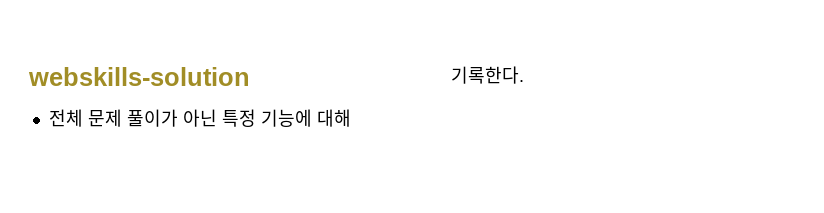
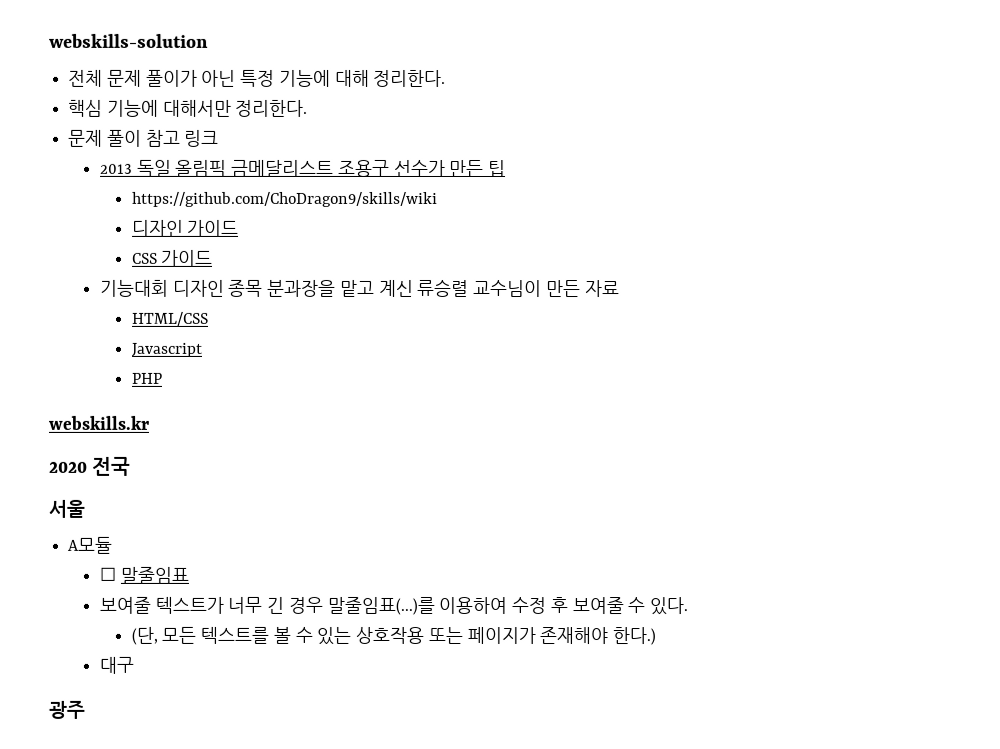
- 전체 문제 풀이가 아닌 특정 기능에 대해 기록한다.
+ 전체 문제 풀이가 아닌 특정 기능에 대해 정리한다.
+ 핵심 기능에 대해서만 정리한다.
+ 문제 풀이 참고 링크
+ 2013 독일 올림픽 금메달리스트 조용구 선수가 만든 팁
+ https://github.com/ChoDragon9/skills/wiki
+ 디자인 가이드
+ CSS 가이드
+ 기능대회 디자인 종목 분과장을 맡고 계신 류승렬 교수님이 만든 자료
+ HTML/CSS
+ Javascript
+ PHP
+ webskills.kr
+ 2020 전국
+ 서울
+ A모듈
+ ☐ 말줄임표
+ 보여줄 텍스트가 너무 긴 경우 말줄임표(...)를 이용하여 수정 후 보여줄 수 있다.
+ (단, 모든 텍스트를 볼 수 있는 상호작용 또는 페이지가 존재해야 한다.)
+ 대구
+ 광주

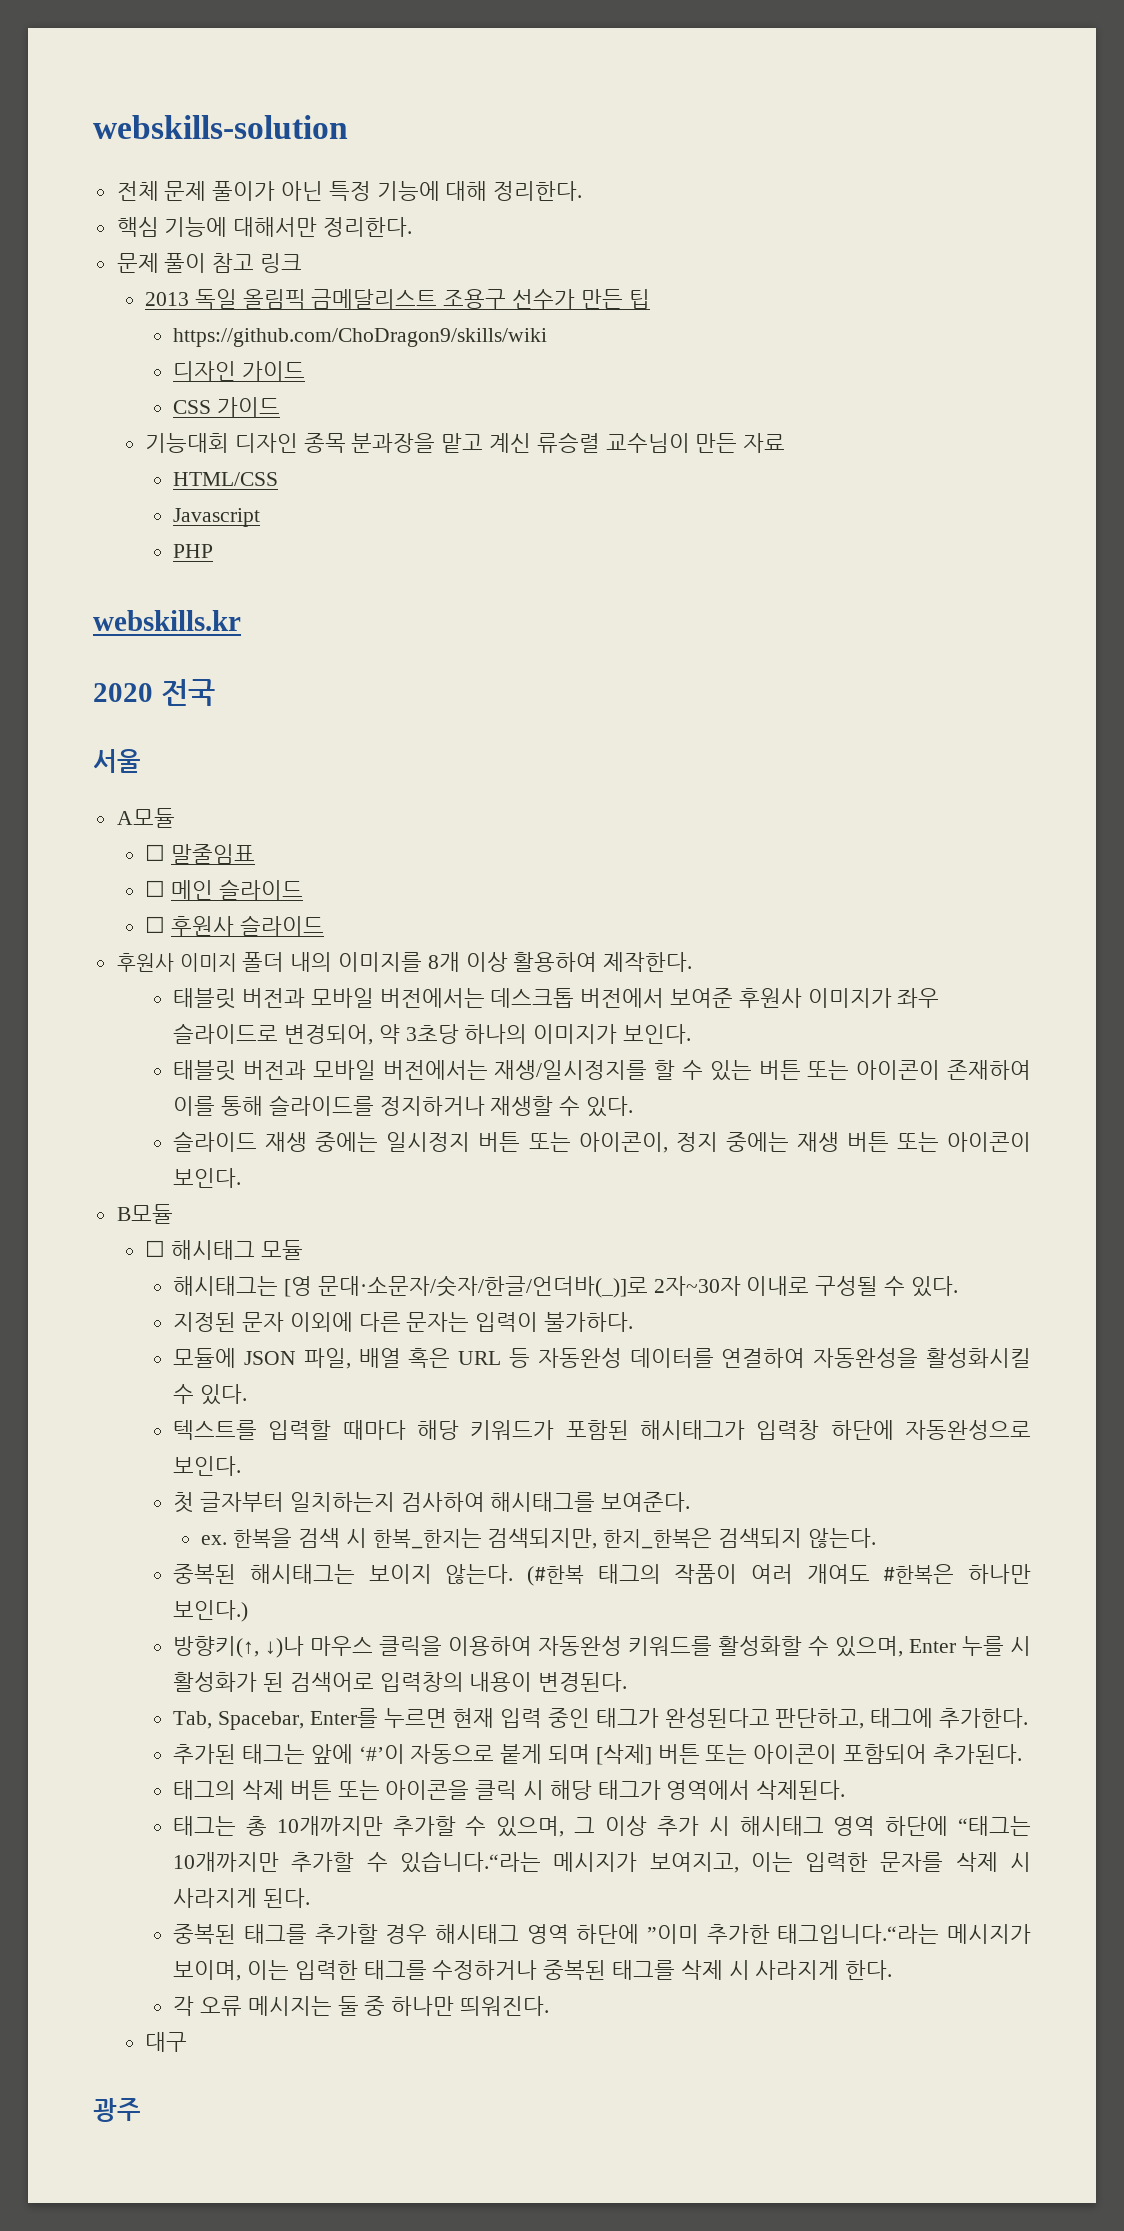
- 보여줄 텍스트가 너무 긴 경우 말줄임표(...)를 이용하여 수정 후 보여줄 수 있다.
- (단, 모든 텍스트를 볼 수 있는 상호작용 또는 페이지가 존재해야 한다.)
+ ☐ 메인 슬라이드
+ ☐ 후원사 슬라이드
+ 후원사 이미지 폴더 내의 이미지를 8개 이상 활용하여 제작한다.
+ 태블릿 버전과 모바일 버전에서는 데스크톱 버전에서 보여준 후원사 이미지가 좌우 슬라이드로 변경되어, 약 3초당 하나의 이미지가 보인다.
+ 태블릿 버전과 모바일 버전에서는 재생/일시정지를 할 수 있는 버튼 또는 아이콘이 존재하여 이를 통해 슬라이드를 정지하거나 재생할 수 있다.
+ 슬라이드 재생 중에는 일시정지 버튼 또는 아이콘이, 정지 중에는 재생 버튼 또는 아이콘이 보인다.
+ B모듈
+ ☐ 해시태그 모듈
+ 해시태그는 [영 문대·소문자/숫자/한글/언더바(_)]로 2자~30자 이내로 구성될 수 있다.
+ 지정된 문자 이외에 다른 문자는 입력이 불가하다.
+ 모듈에 JSON 파일, 배열 혹은 URL 등 자동완성 데이터를 연결하여 자동완성을 활성화시킬 수 있다.
+ 텍스트를 입력할 때마다 해당 키워드가 포함된 해시태그가 입력창 하단에 자동완성으로 보인다.
+ 첫 글자부터 일치하는지 검사하여 해시태그를 보여준다.
+ ex. 한복을 검색 시 한복_한지는 검색되지만, 한지_한복은 검색되지 않는다.
+ 중복된 해시태그는 보이지 않는다. (#한복 태그의 작품이 여러 개여도 #한복은 하나만 보인다.)
+ 방향키(↑, ↓)나 마우스 클릭을 이용하여 자동완성 키워드를 활성화할 수 있으며, Enter 누를 시 활성화가 된 검색어로 입력창의 내용이 변경된다.
+ Tab, Spacebar, Enter를 누르면 현재 입력 중인 태그가 완성된다고 판단하고, 태그에 추가한다.
+ 추가된 태그는 앞에 ‘#’이 자동으로 붙게 되며 [삭제] 버튼 또는 아이콘이 포함되어 추가된다.
+ 태그의 삭제 버튼 또는 아이콘을 클릭 시 해당 태그가 영역에서 삭제된다.
+ 태그는 총 10개까지만 추가할 수 있으며, 그 이상 추가 시 해시태그 영역 하단에 “태그는 10개까지만 추가할 수 있습니다.“라는 메시지가 보여지고, 이는 입력한 문자를 삭제 시 사라지게 된다.
+ 중복된 태그를 추가할 경우 해시태그 영역 하단에 ”이미 추가한 태그입니다.“라는 메시지가 보이며, 이는 입력한 태그를 수정하거나 중복된 태그를 삭제 시 사라지게 한다.
+ 각 오류 메시지는 둘 중 하나만 띄워진다.

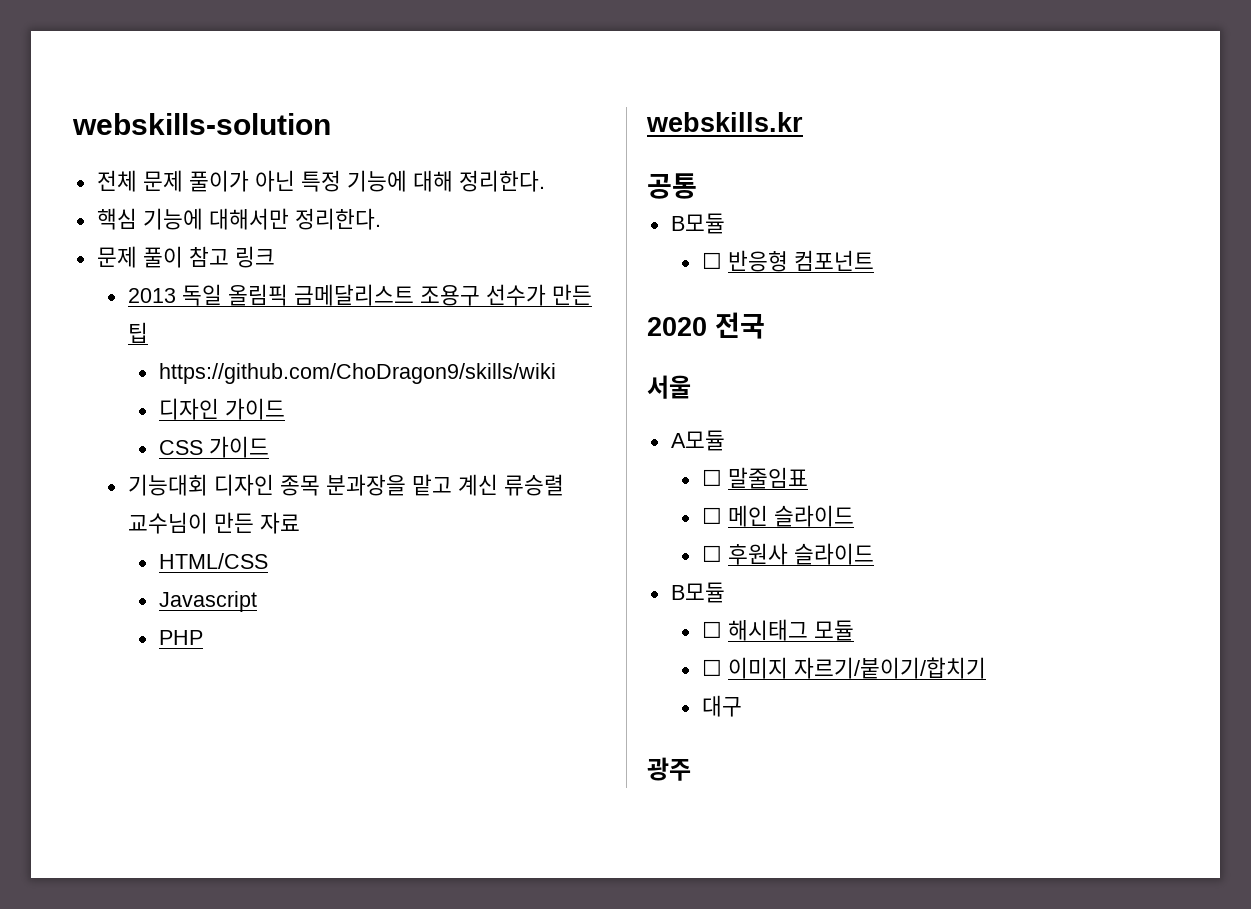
+ 공통
+ B모듈
+ ☐ 반응형 컴포넌트
  ☐ 후원사 슬라이드
- 후원사 이미지 폴더 내의 이미지를 8개 이상 활용하여 제작한다.
- 태블릿 버전과 모바일 버전에서는 데스크톱 버전에서 보여준 후원사 이미지가 좌우 슬라이드로 변경되어, 약 3초당 하나의 이미지가 보인다.
- 태블릿 버전과 모바일 버전에서는 재생/일시정지를 할 수 있는 버튼 또는 아이콘이 존재하여 이를 통해 슬라이드를 정지하거나 재생할 수 있다.
- 슬라이드 재생 중에는 일시정지 버튼 또는 아이콘이, 정지 중에는 재생 버튼 또는 아이콘이 보인다.
  B모듈
  ☐ 해시태그 모듈
- 해시태그는 [영 문대·소문자/숫자/한글/언더바(_)]로 2자~30자 이내로 구성될 수 있다.
- 지정된 문자 이외에 다른 문자는 입력이 불가하다.
- 모듈에 JSON 파일, 배열 혹은 URL 등 자동완성 데이터를 연결하여 자동완성을 활성화시킬 수 있다.
- 텍스트를 입력할 때마다 해당 키워드가 포함된 해시태그가 입력창 하단에 자동완성으로 보인다.
- 첫 글자부터 일치하는지 검사하여 해시태그를 보여준다.
- ex. 한복을 검색 시 한복_한지는 검색되지만, 한지_한복은 검색되지 않는다.
- 중복된 해시태그는 보이지 않는다. (#한복 태그의 작품이 여러 개여도 #한복은 하나만 보인다.)
- 방향키(↑, ↓)나 마우스 클릭을 이용하여 자동완성 키워드를 활성화할 수 있으며, Enter 누를 시 활성화가 된 검색어로 입력창의 내용이 변경된다.
- Tab, Spacebar, Enter를 누르면 현재 입력 중인 태그가 완성된다고 판단하고, 태그에 추가한다.
- 추가된 태그는 앞에 ‘#’이 자동으로 붙게 되며 [삭제] 버튼 또는 아이콘이 포함되어 추가된다.
- 태그의 삭제 버튼 또는 아이콘을 클릭 시 해당 태그가 영역에서 삭제된다.
- 태그는 총 10개까지만 추가할 수 있으며, 그 이상 추가 시 해시태그 영역 하단에 “태그는 10개까지만 추가할 수 있습니다.“라는 메시지가 보여지고, 이는 입력한 문자를 삭제 시 사라지게 된다.
- 중복된 태그를 추가할 경우 해시태그 영역 하단에 ”이미 추가한 태그입니다.“라는 메시지가 보이며, 이는 입력한 태그를 수정하거나 중복된 태그를 삭제 시 사라지게 한다.
- 각 오류 메시지는 둘 중 하나만 띄워진다.
+ ☐ 이미지 자르기/붙이기/합치기

